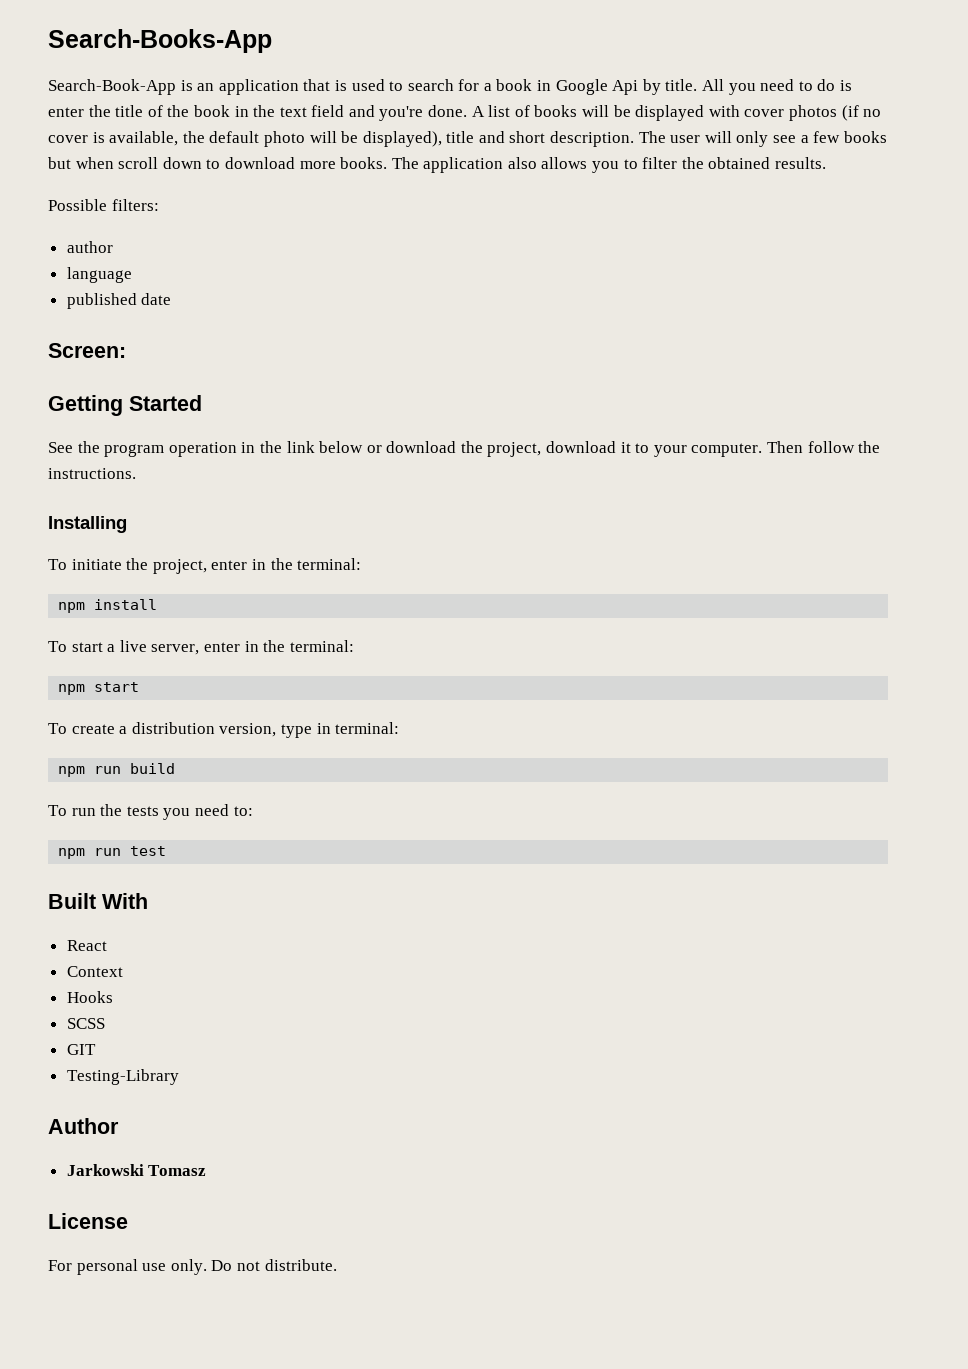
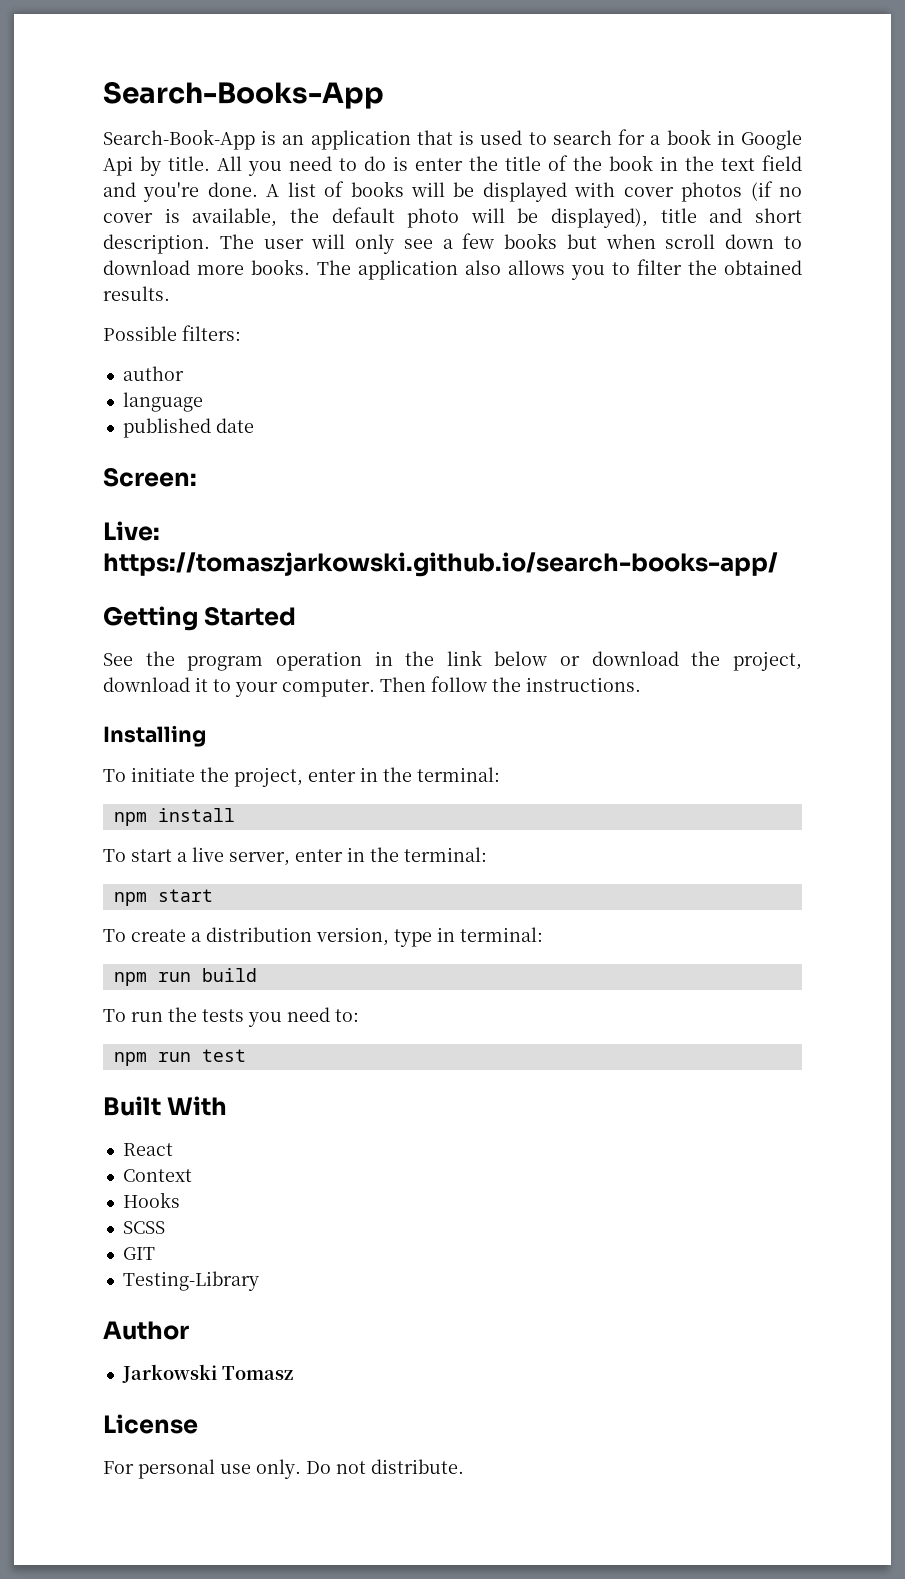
+ Live: https://tomaszjarkowski.github.io/search-books-app/

